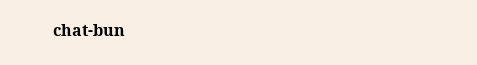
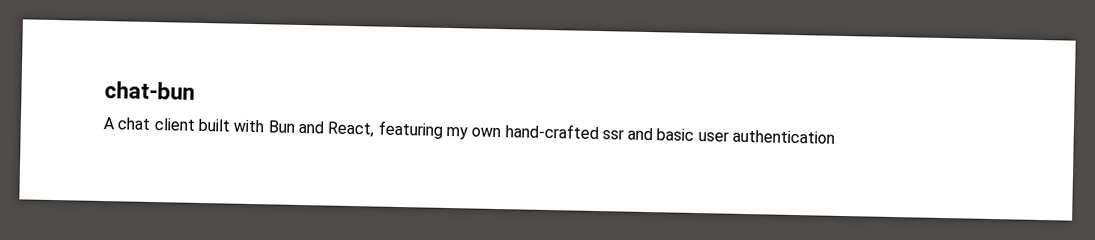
+ A chat client built with Bun and React, featuring my own hand-crafted ssr and basic user authentication

